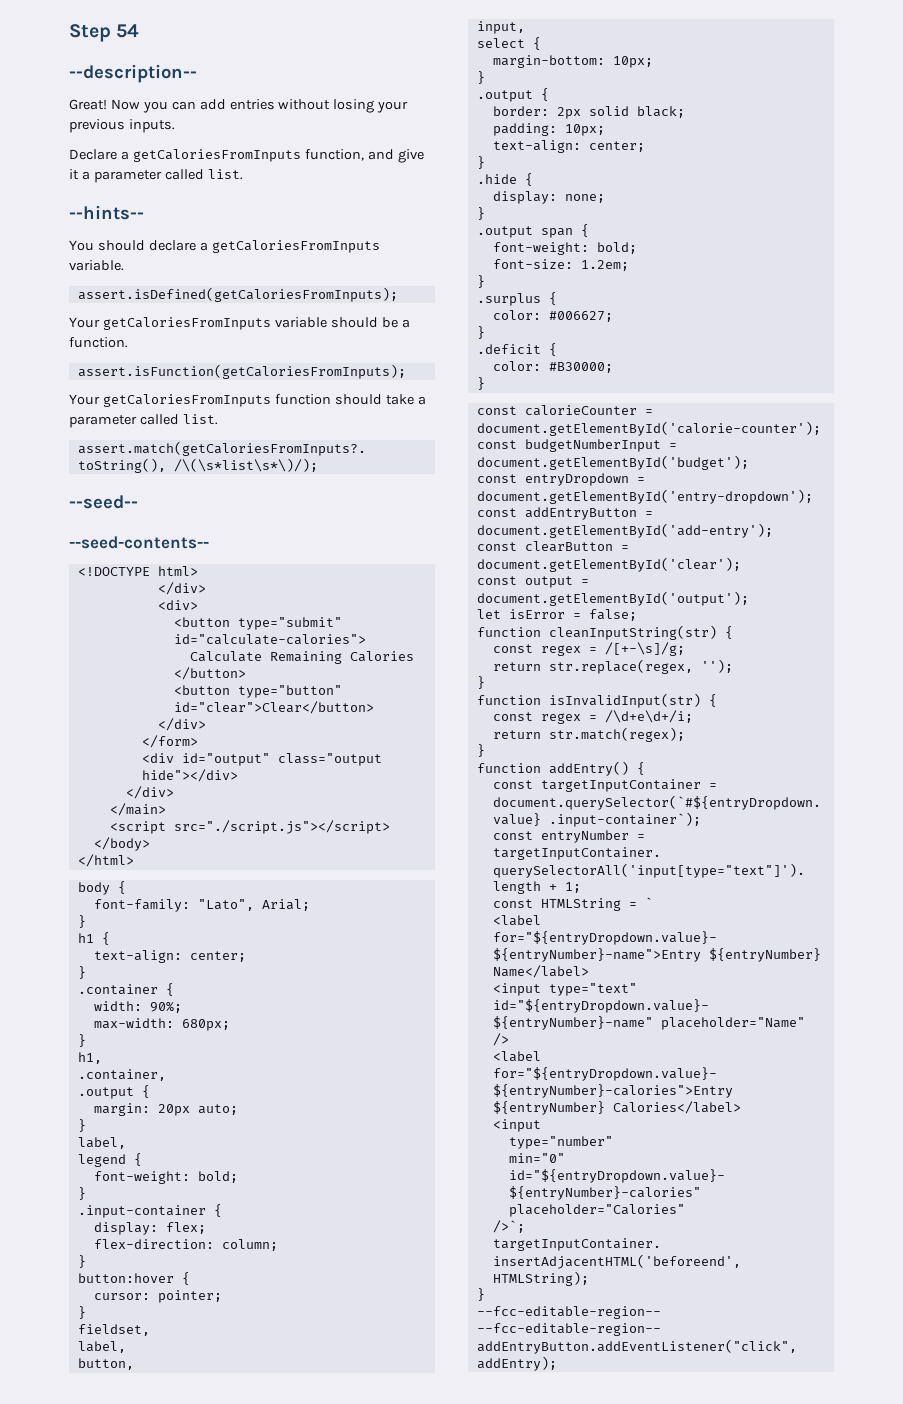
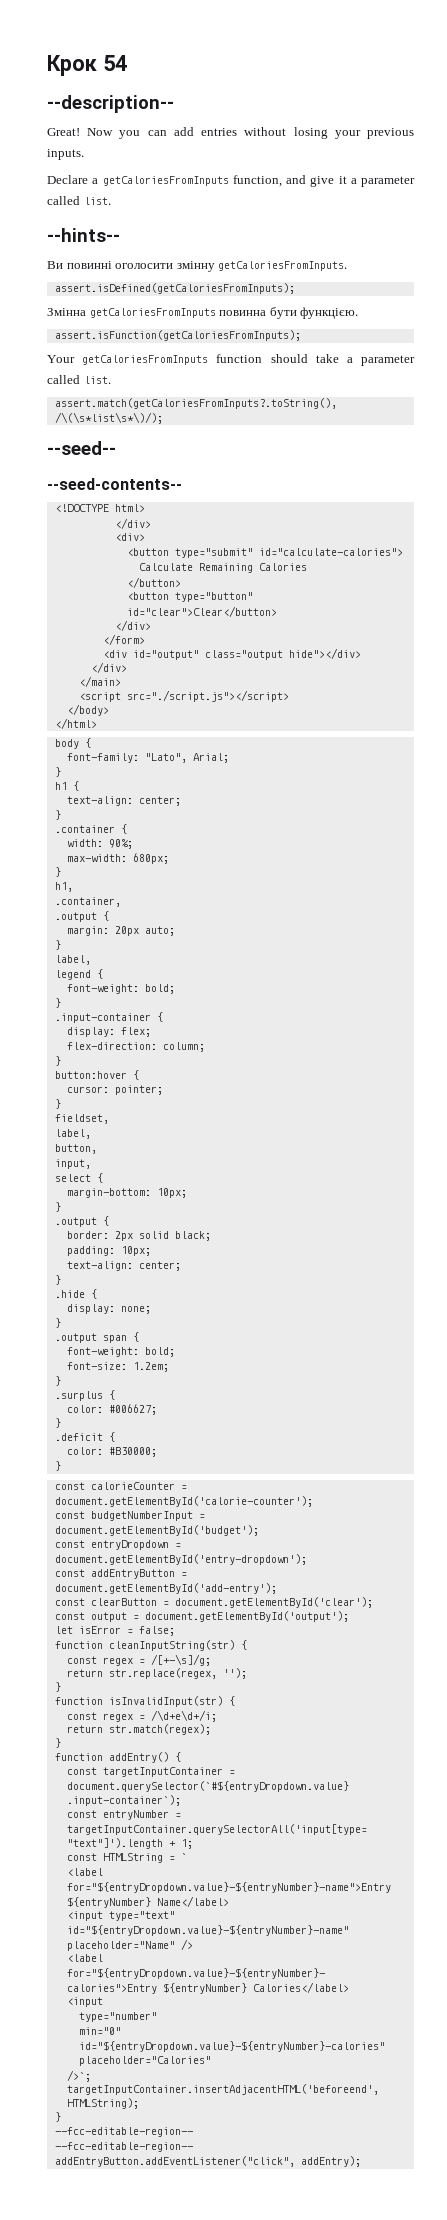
- Step 54
+ Крок 54
- You should declare a getCaloriesFromInputs variable.
+ Ви повинні оголосити змінну getCaloriesFromInputs.
  assert.isDefined(getCaloriesFromInputs);
- Your getCaloriesFromInputs variable should be a function.
+ Змінна getCaloriesFromInputs повинна бути функцією.

